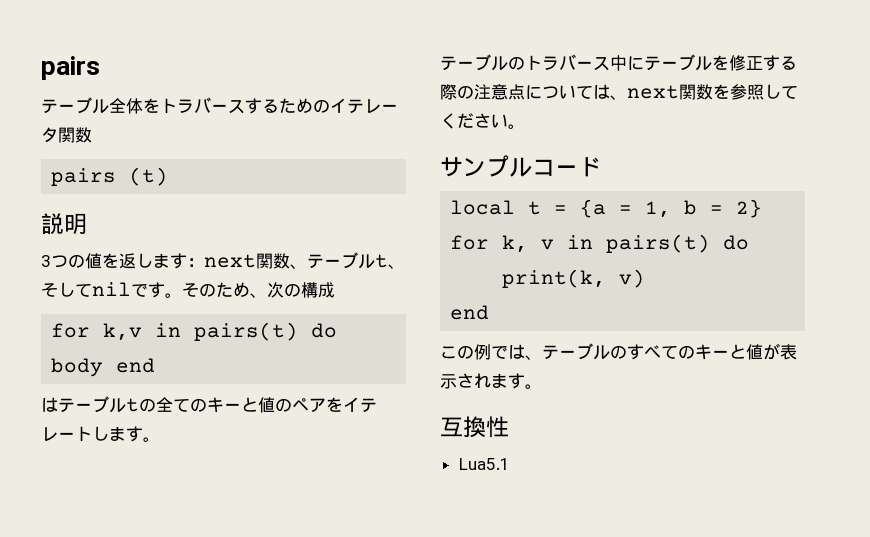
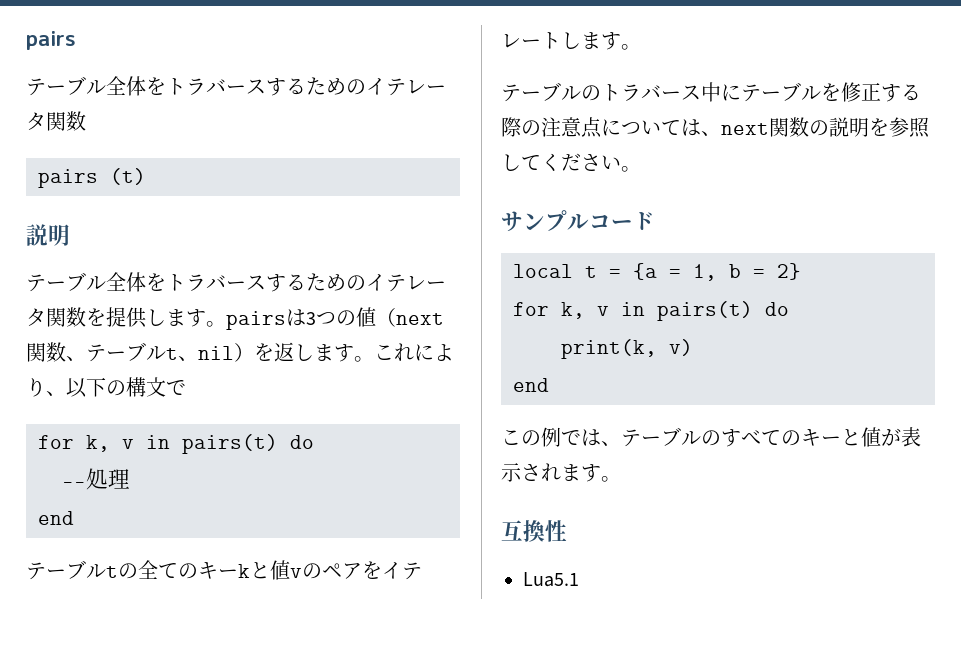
- 3つの値を返します：next関数、テーブルt、そしてnilです。そのため、次の構成
- for k,v in pairs(t) do body end
- はテーブルtの全てのキーと値のペアをイテレートします。
+ テーブル全体をトラバースするためのイテレータ関数を提供します。pairsは3つの値（next関数、テーブルt、nil）を返します。これにより、以下の構文で
+ for k, v in pairs(t) do
+ --処理
+ end
+ テーブルtの全てのキーkと値vのペアをイテレートします。
- テーブルのトラバース中にテーブルを修正する際の注意点については、next関数を参照してください。
+ テーブルのトラバース中にテーブルを修正する際の注意点については、next関数の説明を参照してください。

